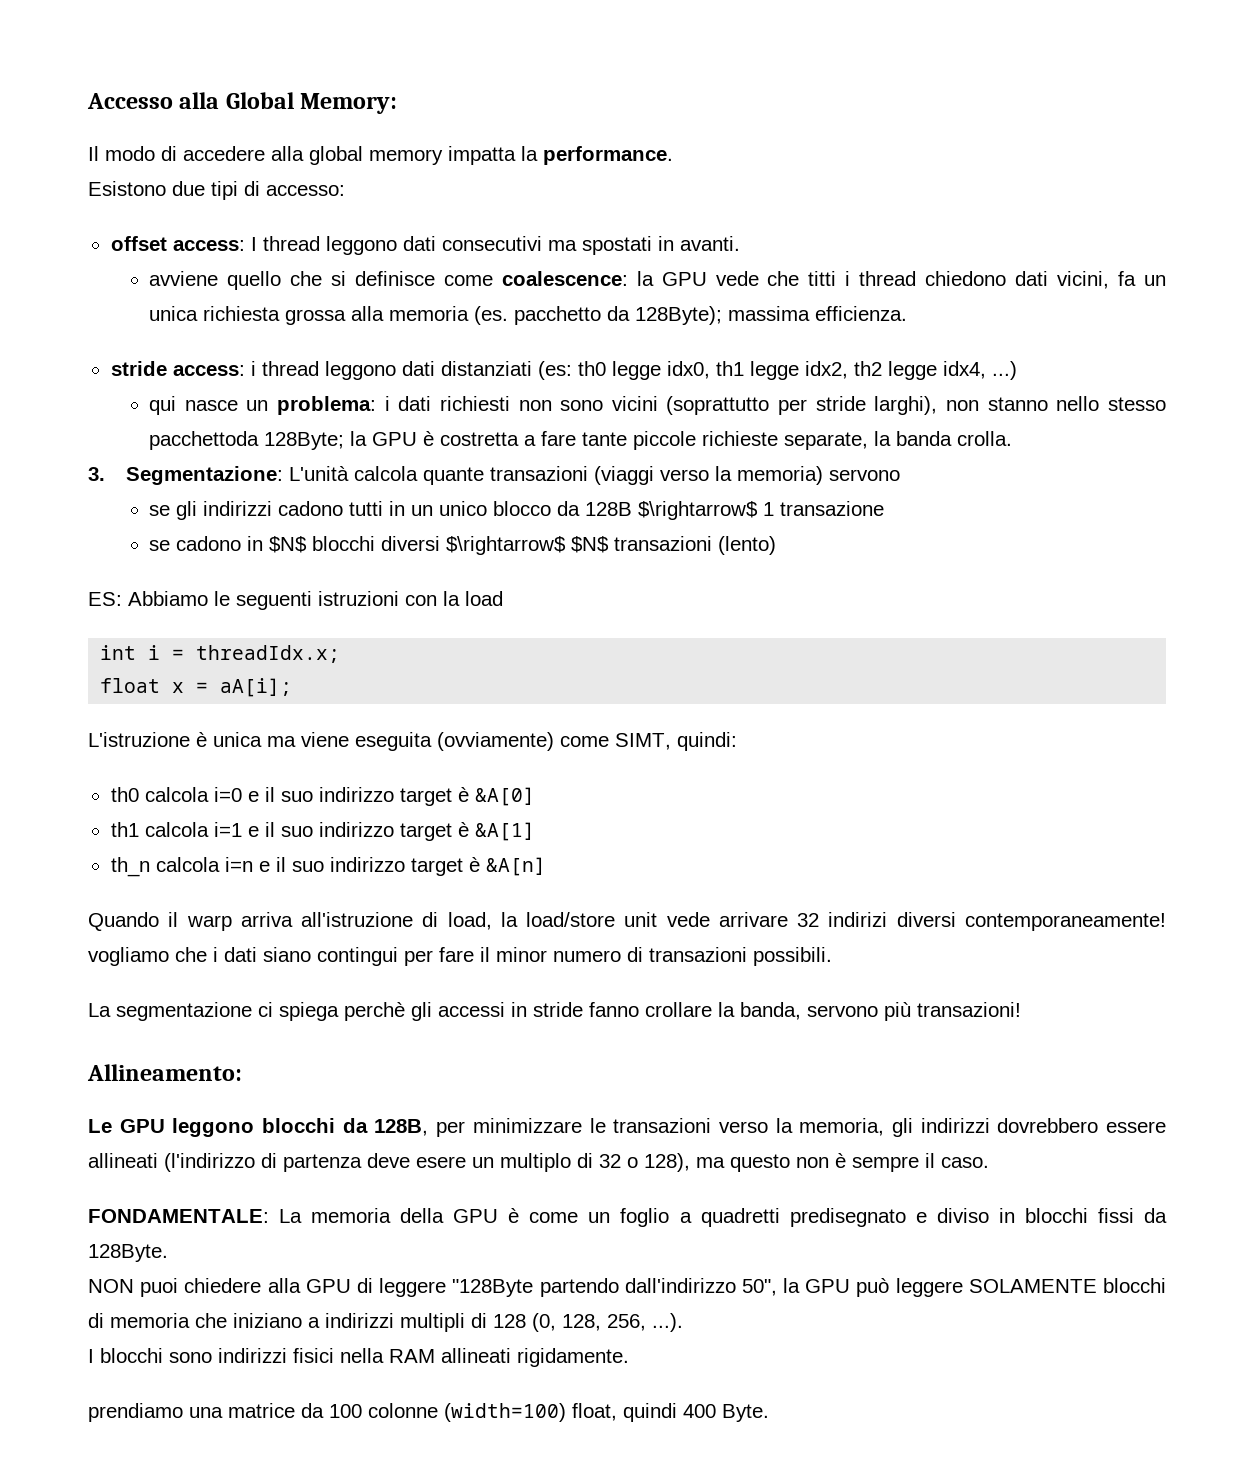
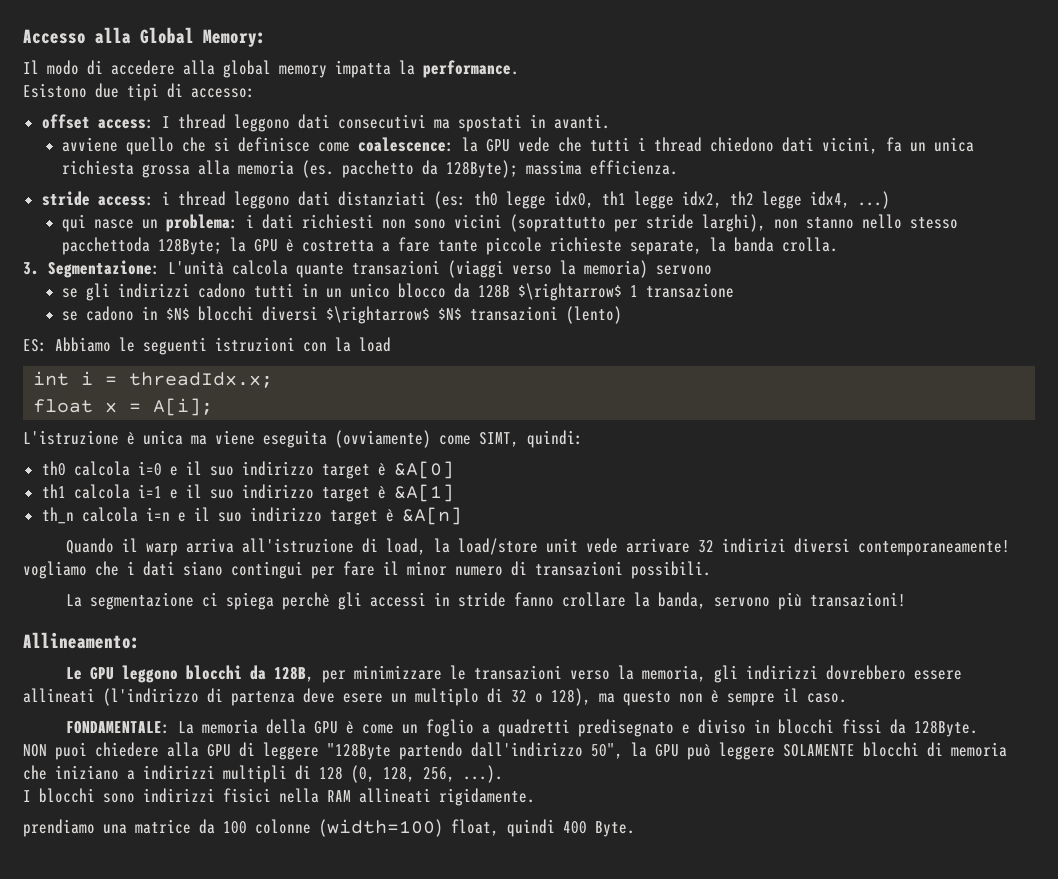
- avviene quello che si definisce come coalescence: la GPU vede che titti i thread chiedono dati vicini, fa un unica richiesta grossa alla memoria (es. pacchetto da 128Byte); massima efficienza.
+ avviene quello che si definisce come coalescence: la GPU vede che tutti i thread chiedono dati vicini, fa un unica richiesta grossa alla memoria (es. pacchetto da 128Byte); massima efficienza.
- float x = aA[i];
+ float x = A[i];

